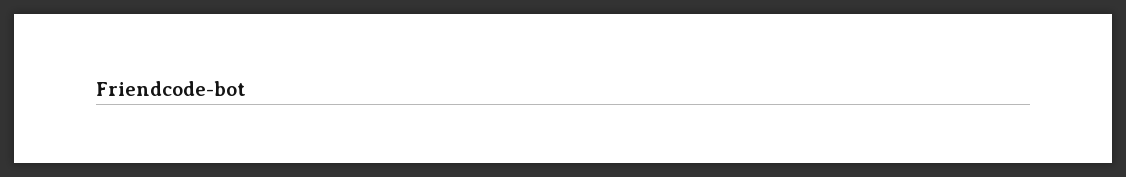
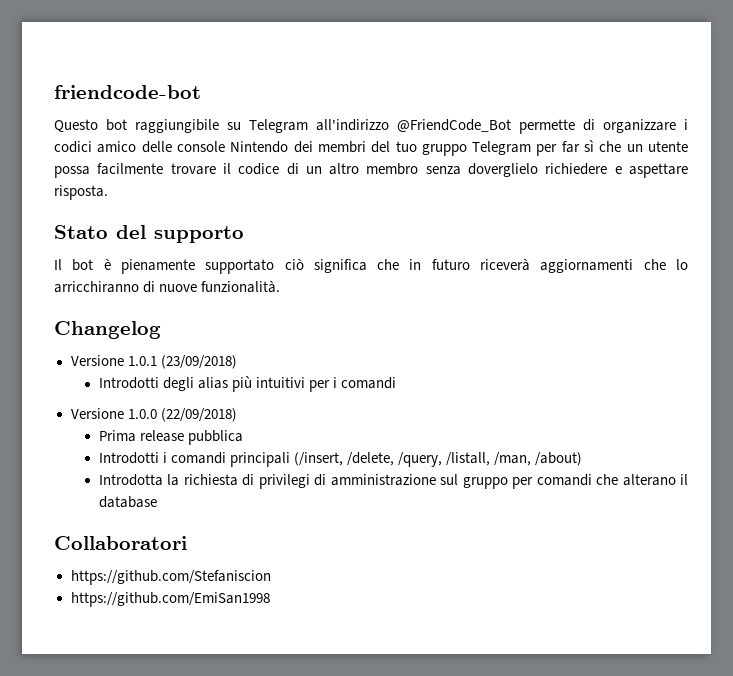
- Friendcode-bot
+ friendcode-bot
+ Questo bot raggiungibile su Telegram all'indirizzo @FriendCode_Bot permette di organizzare i codici amico delle console Nintendo dei membri del tuo gruppo Telegram per far sì che un utente possa facilmente trovare il codice di un altro membro senza doverglielo richiedere e aspettare risposta.
+ Stato del supporto
+ Il bot è pienamente supportato ciò significa che in futuro riceverà aggiornamenti che lo arricchiranno di nuove funzionalità.
+ Changelog
+ Versione 1.0.1 (23/09/2018)
+ Introdotti degli alias più intuitivi per i comandi
+ Versione 1.0.0 (22/09/2018)
+ Prima release pubblica
+ Introdotti i comandi principali (/insert, /delete, /query, /listall, /man, /about)
+ Introdotta la richiesta di privilegi di amministrazione sul gruppo per comandi che alterano il database
+ Collaboratori
+ https://github.com/Stefaniscion
+ https://github.com/EmiSan1998

